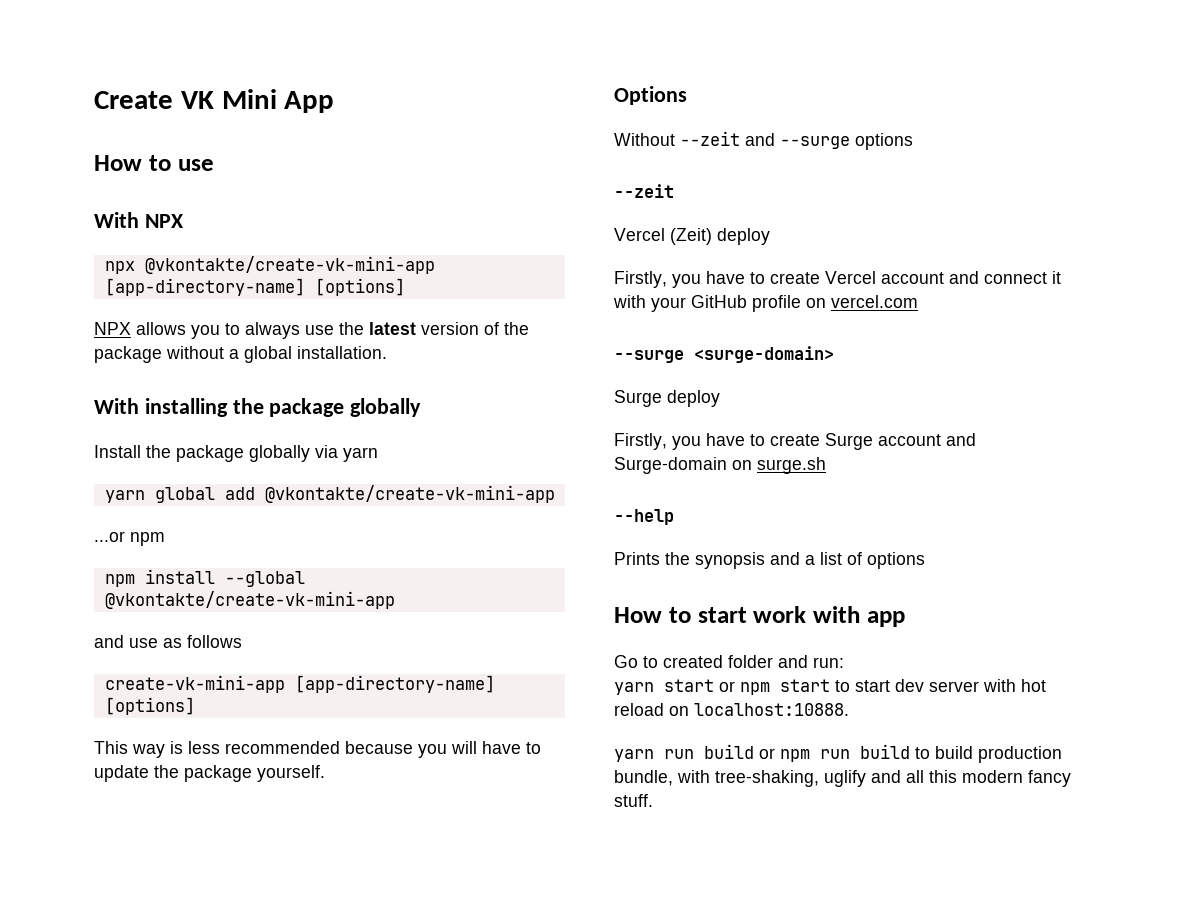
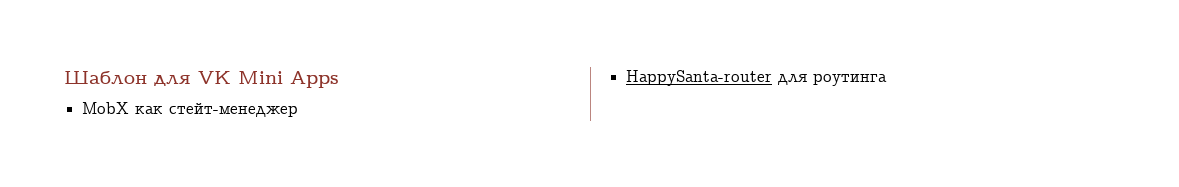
- Create VK Mini App
- How to use
- With NPX
- npx @vkontakte/create-vk-mini-app [app-directory-name] [options]
- NPX allows you to always use the latest version of the package without a global installation.
- With installing the package globally
- Install the package globally via yarn
- yarn global add @vkontakte/create-vk-mini-app
- ...or npm
- npm install --global @vkontakte/create-vk-mini-app
- and use as follows
- create-vk-mini-app [app-directory-name] [options]
- This way is less recommended because you will have to update the package yourself.
- Options
- Without --zeit and --surge options
- --zeit
- Vercel (Zeit) deploy
- Firstly, you have to create Vercel account and connect it with your GitHub profile on vercel.com
- --surge <surge-domain>
- Surge deploy
- Firstly, you have to create Surge account and Surge-domain on surge.sh
- --help
- Prints the synopsis and a list of options
- How to start work with app
- Go to created folder and run:
- yarn start or npm start to start dev server with hot reload on localhost:10888.
- yarn run build or npm run build to build production bundle, with tree-shaking, uglify and all this modern fancy stuff.
+ Шаблон для VK Mini Apps
+ MobX как стейт-менеджер
+ HappySanta-router для роутинга

